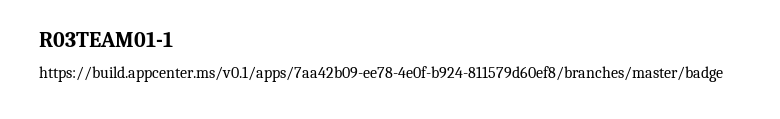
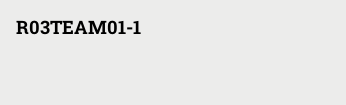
- https://build.appcenter.ms/v0.1/apps/7aa42b09-ee78-4e0f-b924-811579d60ef8/branches/master/badge

